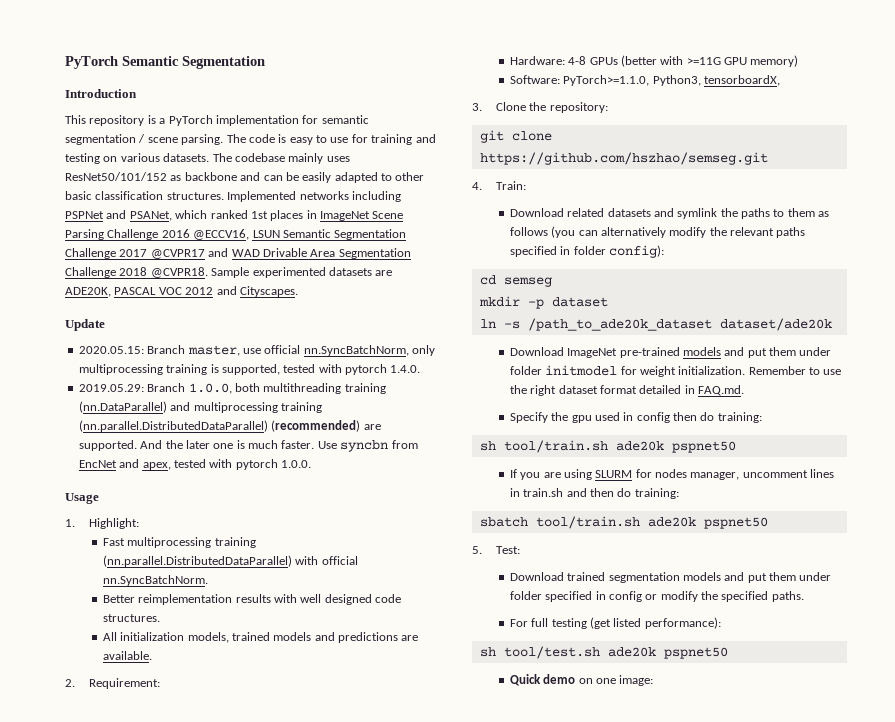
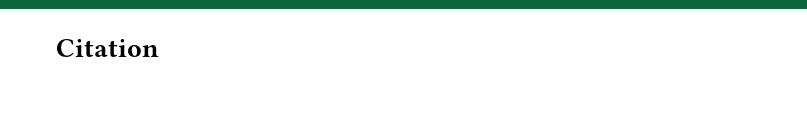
- PyTorch Semantic Segmentation
- Introduction
- This repository is a PyTorch implementation for semantic segmentation / scene parsing. The code is easy to use for training and testing on various datasets. The codebase mainly uses ResNet50/101/152 as backbone and can be easily adapted to other basic classification structures. Implemented networks including PSPNet and PSANet, which ranked 1st places in ImageNet Scene Parsing Challenge 2016 @ECCV16, LSUN Semantic Segmentation Challenge 2017 @CVPR17 and WAD Drivable Area Segmentation Challenge 2018 @CVPR18. Sample experimented datasets are ADE20K, PASCAL VOC 2012 and Cityscapes.
- Update
- 2020.05.15: Branch master, use official nn.SyncBatchNorm, only multiprocessing training is supported, tested with pytorch 1.4.0.
- 2019.05.29: Branch 1.0.0, both multithreading training (nn.DataParallel) and multiprocessing training (nn.parallel.DistributedDataParallel) (recommended) are supported. And the later one is much faster. Use syncbn from EncNet and apex, tested with pytorch 1.0.0.
- Usage
- 1. Highlight:
- Fast multiprocessing training (nn.parallel.DistributedDataParallel) with official nn.SyncBatchNorm.
- Better reimplementation results with well designed code structures.
- All initialization models, trained models and predictions are available.
- 2. Requirement:
- Hardware: 4-8 GPUs (better with >=11G GPU memory)
- Software: PyTorch>=1.1.0, Python3, tensorboardX,
- 3. Clone the repository:
- git clone https://github.com/hszhao/semseg.git
- 4. Train:
- Download related datasets and symlink the paths to them as follows (you can alternatively modify the relevant paths specified in folder config):
- cd semseg
- mkdir -p dataset
- ln -s /path_to_ade20k_dataset dataset/ade20k
- Download ImageNet pre-trained models and put them under folder initmodel for weight initialization. Remember to use the right dataset format detailed in FAQ.md.
- Specify the gpu used in config then do training:
- sh tool/train.sh ade20k pspnet50
- If you are using SLURM for nodes manager, uncomment lines in train.sh and then do training:
- sbatch tool/train.sh ade20k pspnet50
- 5. Test:
- Download trained segmentation models and put them under folder specified in config or modify the specified paths.
- For full testing (get listed performance):
- sh tool/test.sh ade20k pspnet50
- Quick demo on one image:
+ Citation

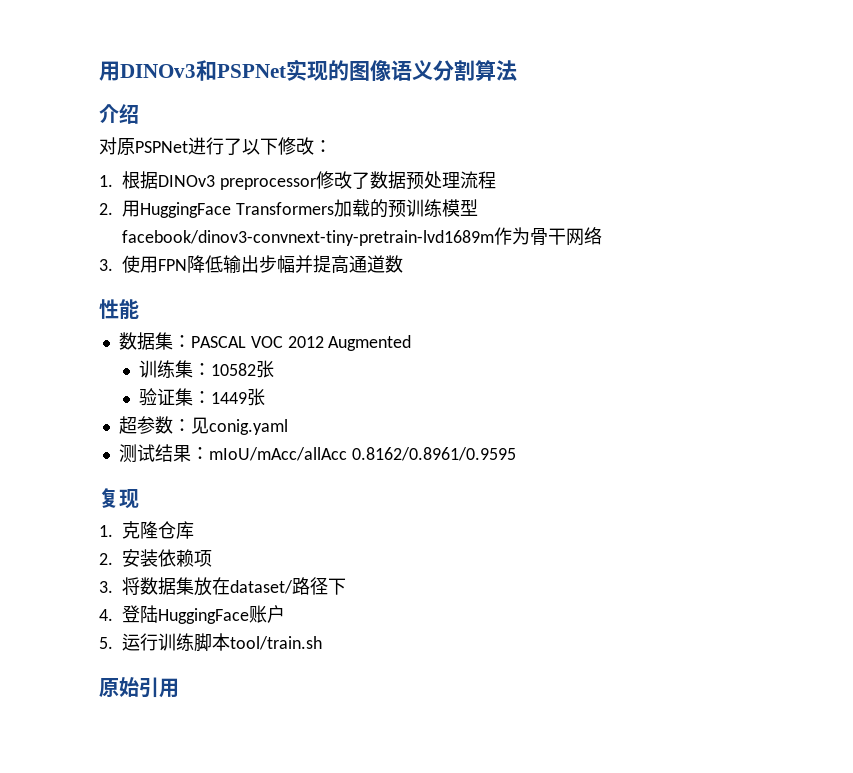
- Citation
+ 用DINOv3和PSPNet实现的图像语义分割算法
+ 介绍
+ 对原PSPNet进行了以下修改：
+ 1.根据DINOv3 preprocessor修改了数据预处理流程
+ 2.用HuggingFace Transformers加载的预训练模型facebook/dinov3-convnext-tiny-pretrain-lvd1689m作为骨干网络
+ 3.使用FPN降低输出步幅并提高通道数
+ 性能
+ 数据集：PASCAL VOC 2012 Augmented
+ 训练集：10582张
+ 验证集：1449张
+ 超参数：见conig.yaml
+ 测试结果：mIoU/mAcc/allAcc 0.8162/0.8961/0.9595
+ 复现
+ 1.克隆仓库
+ 2.安装依赖项
+ 3.将数据集放在dataset/路径下
+ 4.登陆HuggingFace账户
+ 5.运行训练脚本tool/train.sh
+ 原始引用

